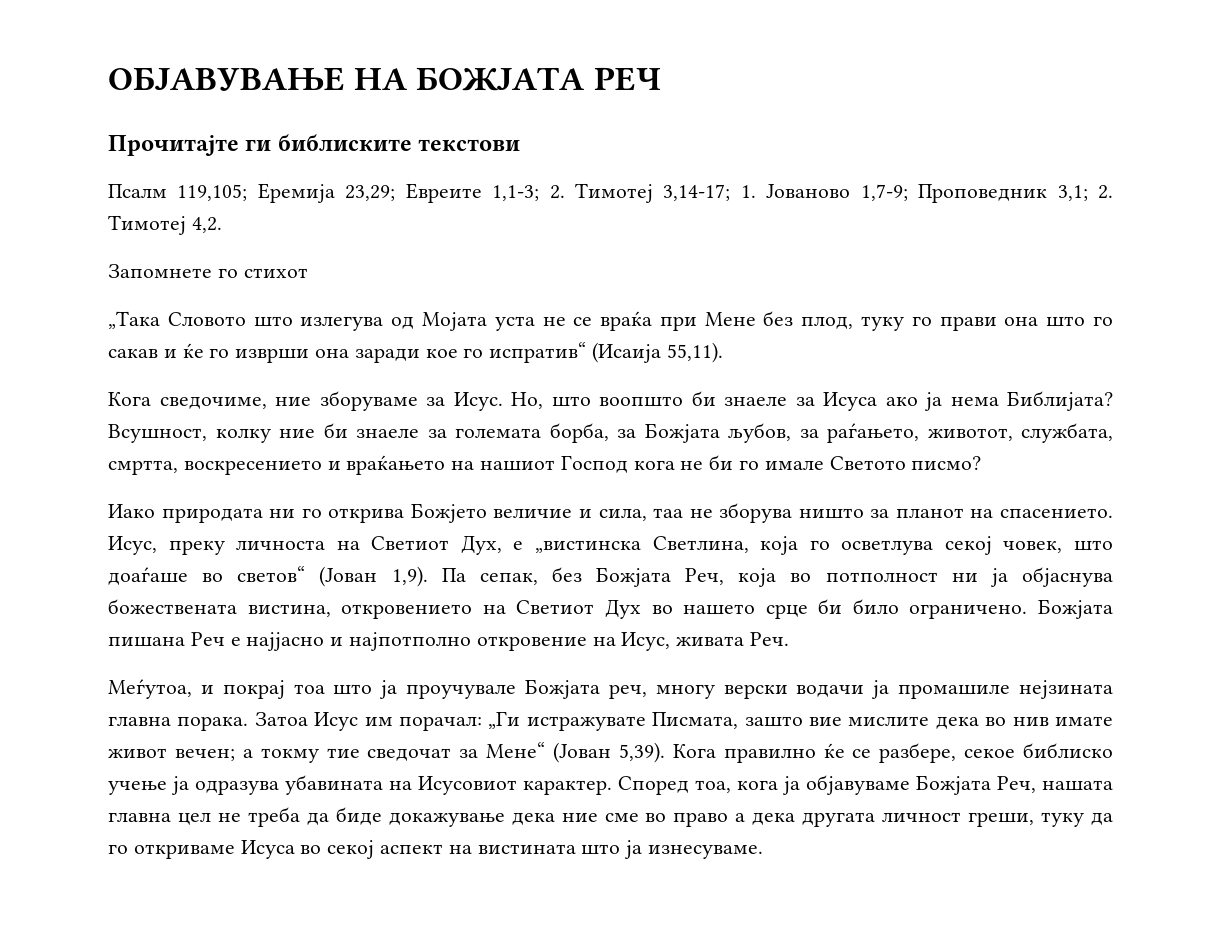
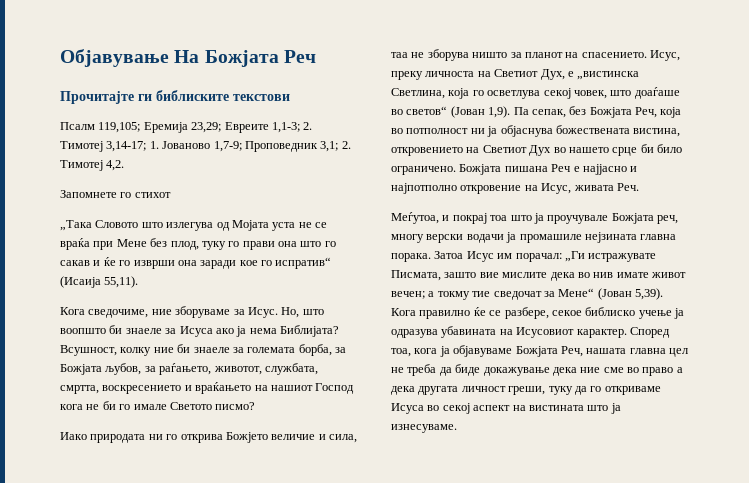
- ОБЈАВУВАЊЕ НА БОЖЈАТА РЕЧ
+ Објавување На Божјата Реч

